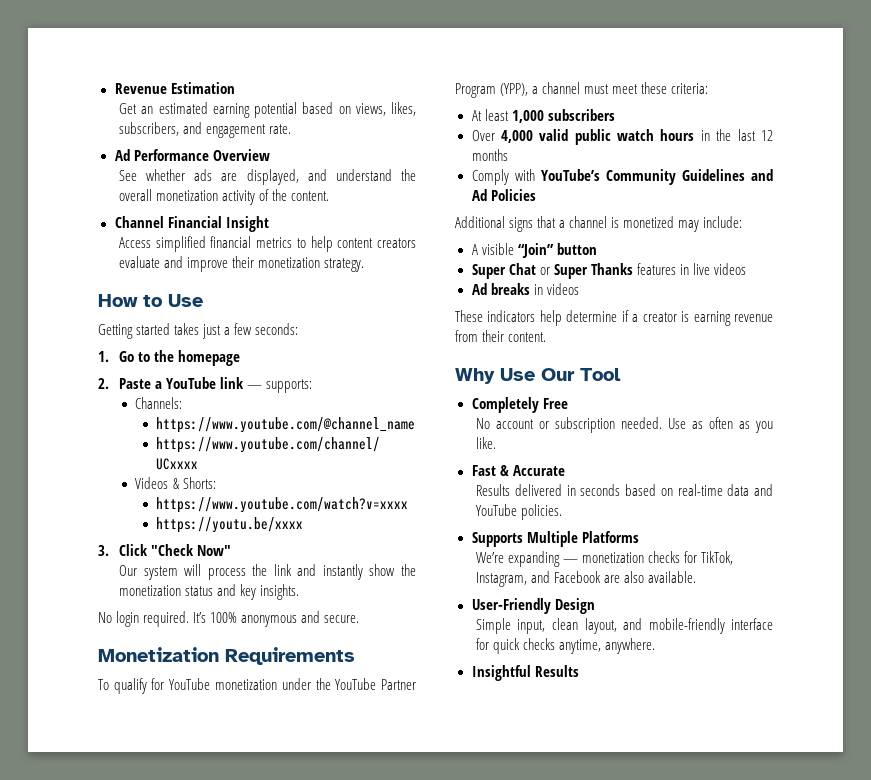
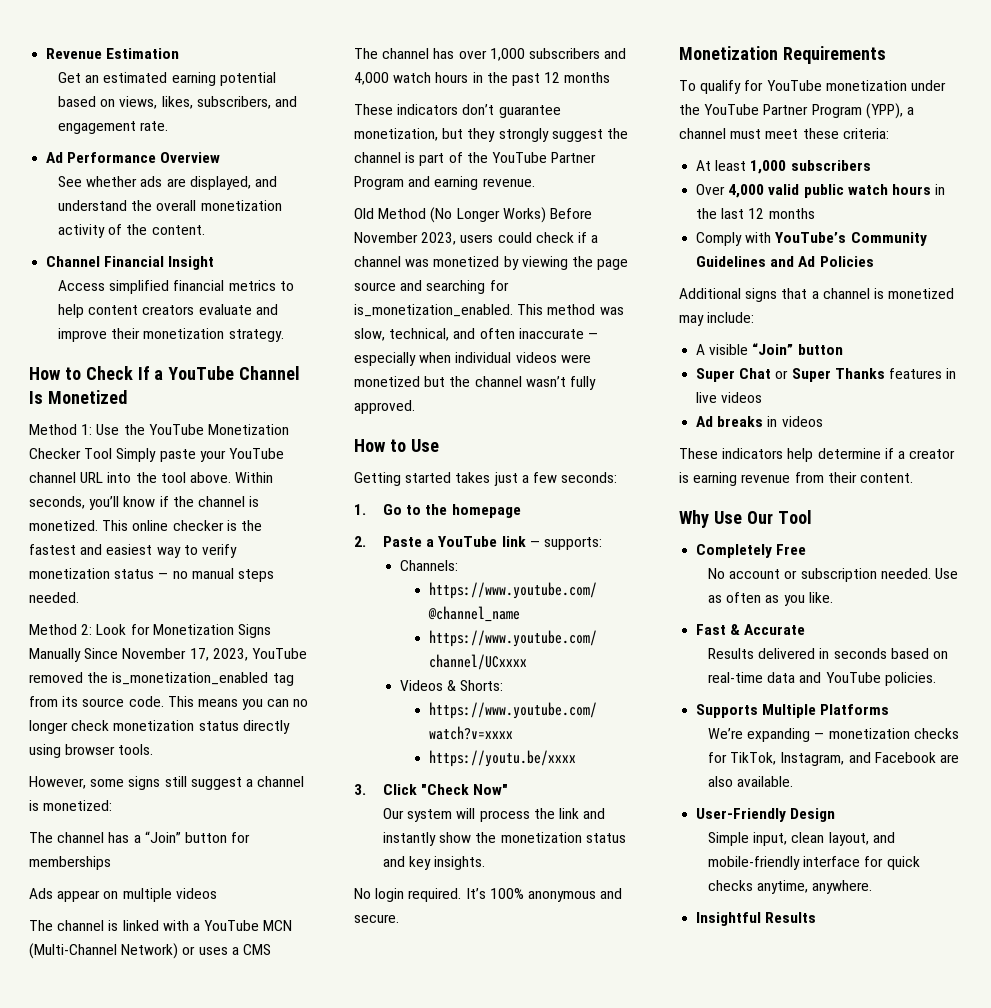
+ How to Check If a YouTube Channel Is Monetized
+ Method 1: Use the YouTube Monetization Checker Tool Simply paste your YouTube channel URL into the tool above. Within seconds, you’ll know if the channel is monetized. This online checker is the fastest and easiest way to verify monetization status — no manual steps needed.
+ Method 2: Look for Monetization Signs Manually Since November 17, 2023, YouTube removed the is_monetization_enabled tag from its source code. This means you can no longer check monetization status directly using browser tools.
+ However, some signs still suggest a channel is monetized:
+ The channel has a “Join” button for memberships
+ Ads appear on multiple videos
+ The channel is linked with a YouTube MCN (Multi-Channel Network) or uses a CMS
+ The channel has over 1,000 subscribers and 4,000 watch hours in the past 12 months
+ These indicators don’t guarantee monetization, but they strongly suggest the channel is part of the YouTube Partner Program and earning revenue.
+ Old Method (No Longer Works) Before November 2023, users could check if a channel was monetized by viewing the page source and searching for is_monetization_enabled. This method was slow, technical, and often inaccurate — especially when individual videos were monetized but the channel wasn’t fully approved.

